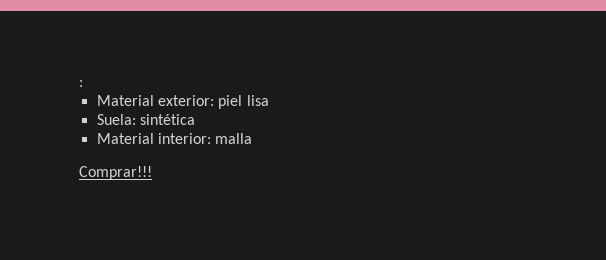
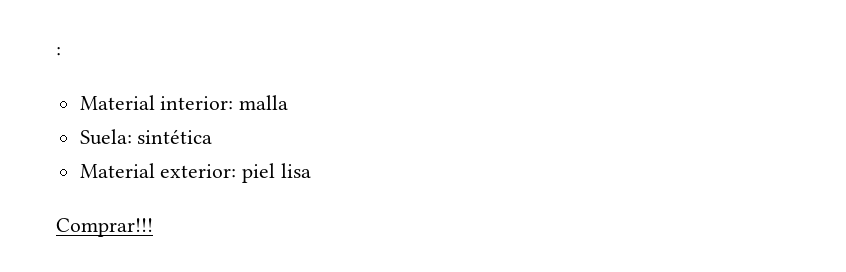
+ Material interior: malla
+ Suela: sintética
- Suela: sintética
- Material interior: malla

